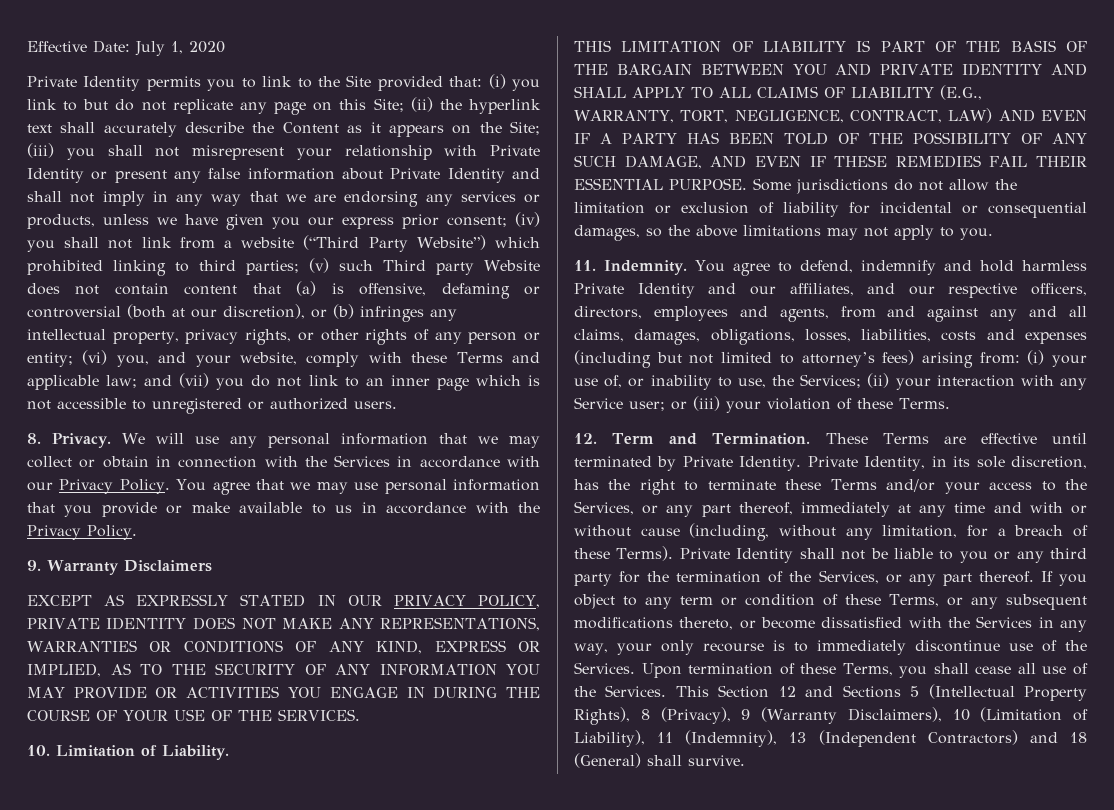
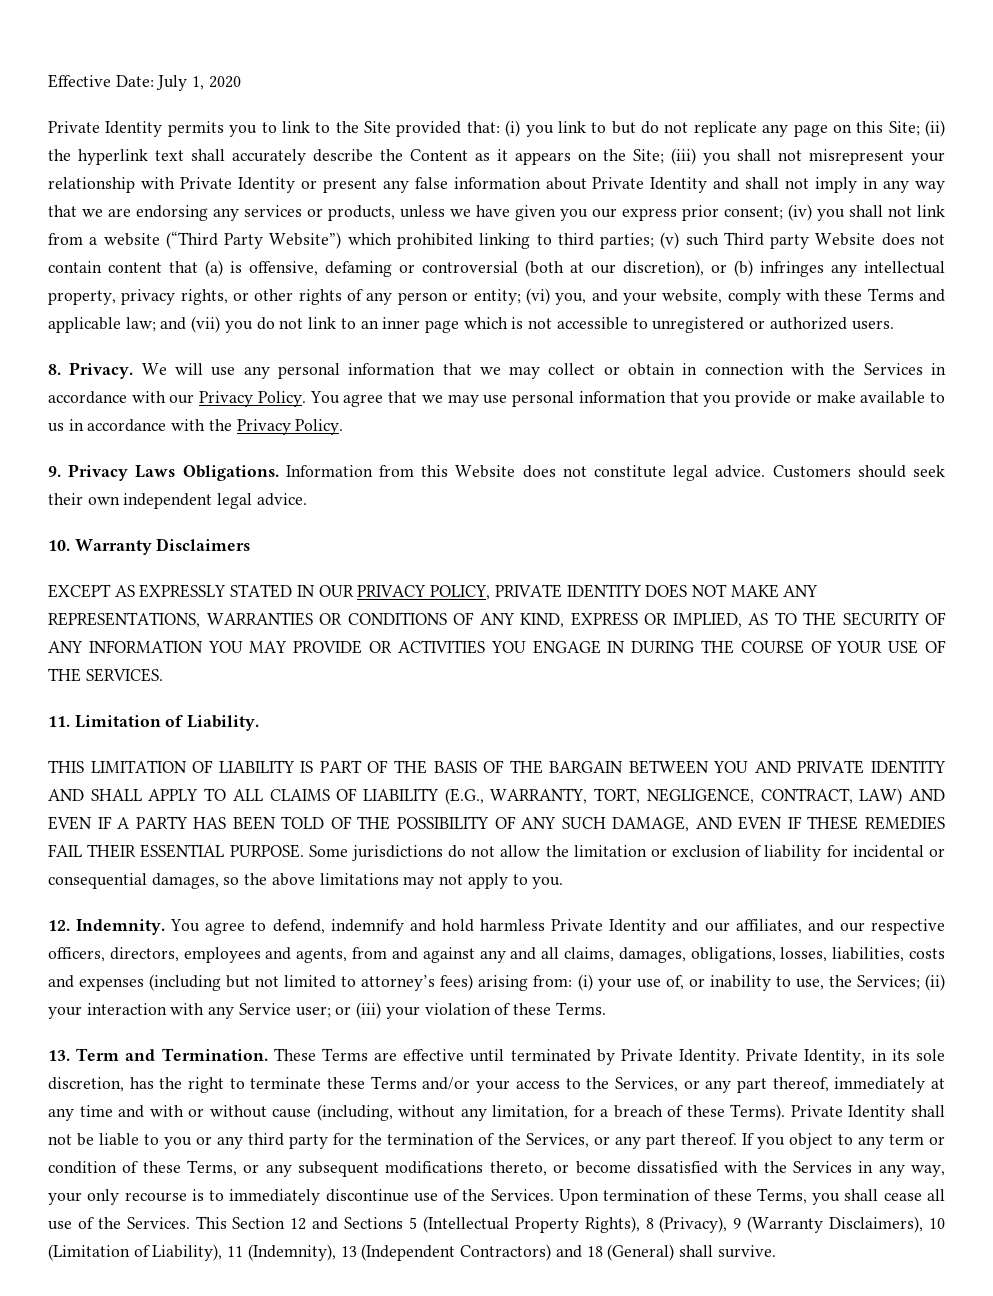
- 9. Warranty Disclaimers
+ 9. Privacy Laws Obligations. Information from this Website does not constitute legal advice. Customers should seek their own independent legal advice.
+ 10. Warranty Disclaimers
- 10. Limitation of Liability.
+ 11. Limitation of Liability.
- 11. Indemnity.
+ 12. Indemnity.
- 12. Term and Termination.
+ 13. Term and Termination.

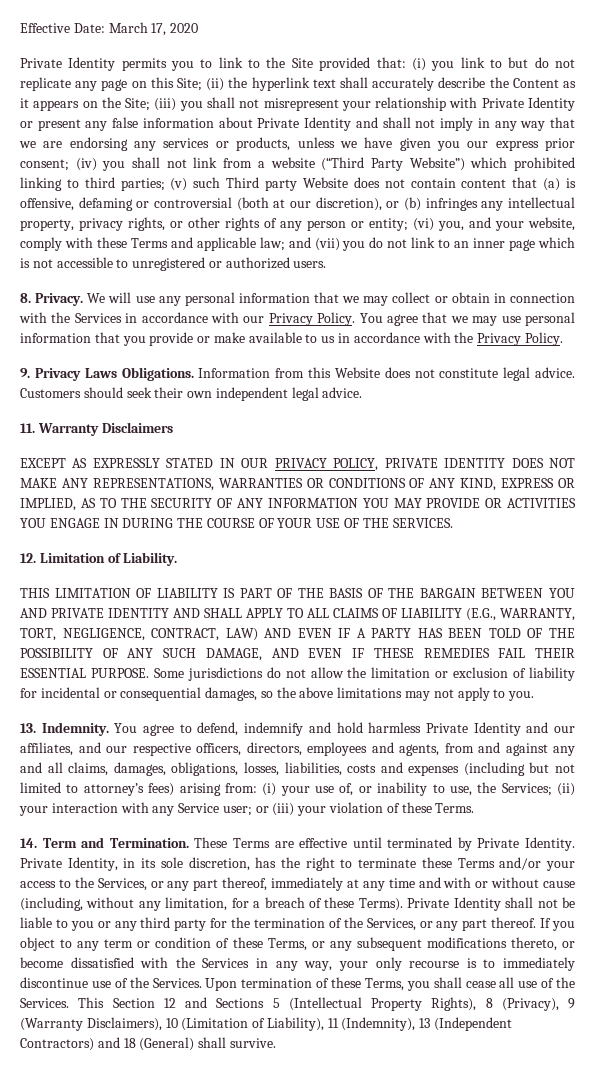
- Effective Date: July 1, 2020
+ Effective Date: March 17, 2020
- 10. Warranty Disclaimers
+ 11. Warranty Disclaimers
- 11. Limitation of Liability.
+ 12. Limitation of Liability.
- 12. Indemnity.
+ 13. Indemnity.
- 13. Term and Termination.
+ 14. Term and Termination.

